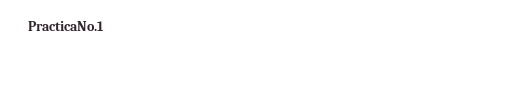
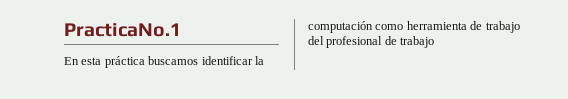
+ En esta práctica buscamos identificar la computación como herramienta de trabajo del profesional de trabajo

